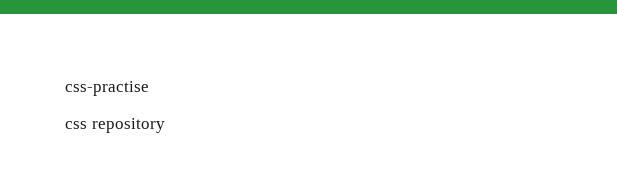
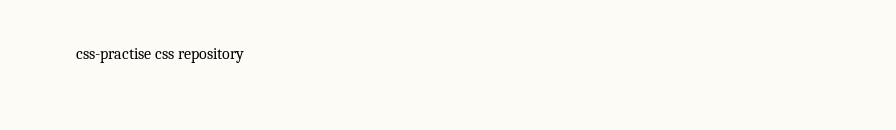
- css-practise
- css repository
+ css-practise css repository

